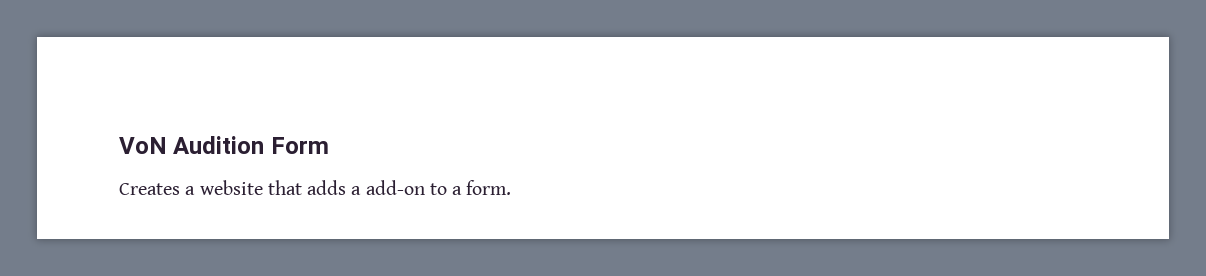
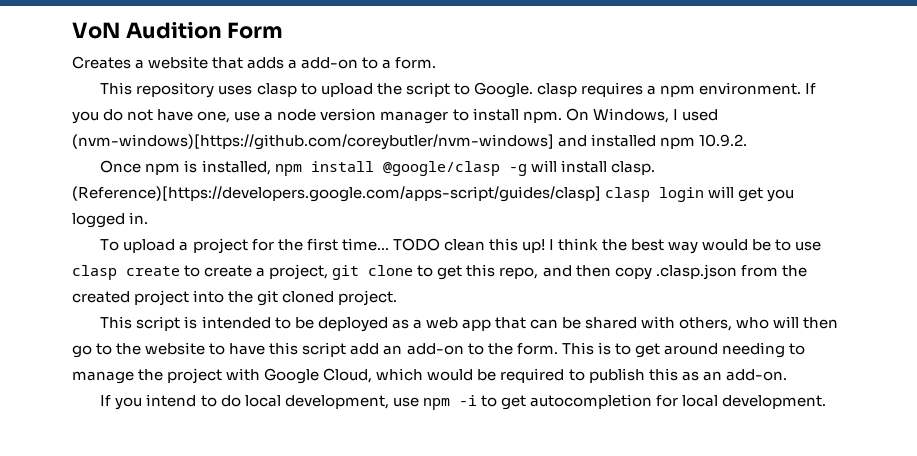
+ This repository uses clasp to upload the script to Google. clasp requires a npm environment. If you do not have one, use a node version manager to install npm. On Windows, I used (nvm-windows)[https://github.com/coreybutler/nvm-windows] and installed npm 10.9.2.
+ Once npm is installed, npm install @google/clasp -g will install clasp. (Reference)[https://developers.google.com/apps-script/guides/clasp] clasp login will get you logged in.
+ To upload a project for the first time... TODO clean this up! I think the best way would be to use clasp create to create a project, git clone to get this repo, and then copy .clasp.json from the created project into the git cloned project.
+ This script is intended to be deployed as a web app that can be shared with others, who will then go to the website to have this script add an add-on to the form. This is to get around needing to manage the project with Google Cloud, which would be required to publish this as an add-on.
+ If you intend to do local development, use npm -i to get autocompletion for local development.

